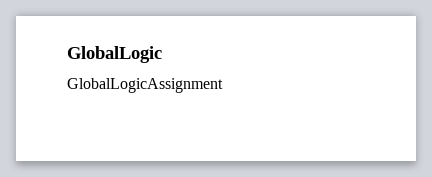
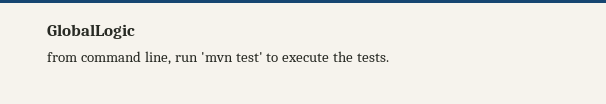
- GlobalLogicAssignment
+ from command line, run 'mvn test' to execute the tests.

